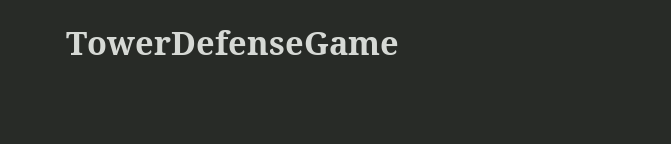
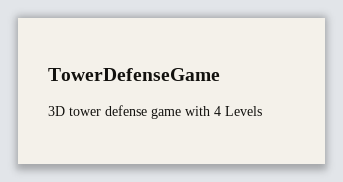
+ 3D tower defense game with 4 Levels

